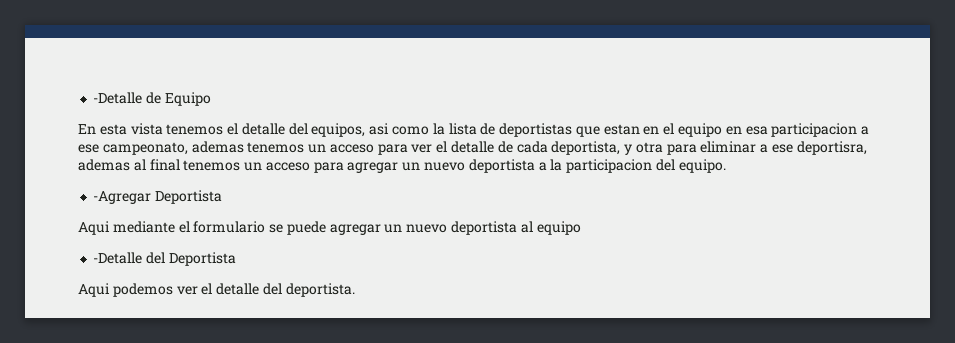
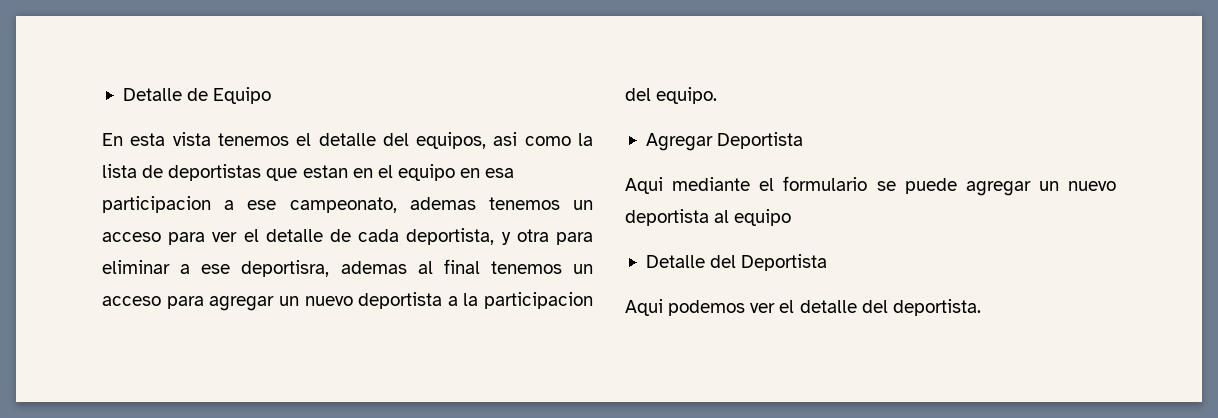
- -Detalle de Equipo
+ Detalle de Equipo
- -Agregar Deportista
+ Agregar Deportista
- -Detalle del Deportista
+ Detalle del Deportista

